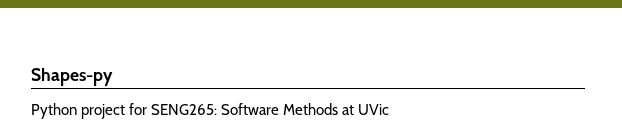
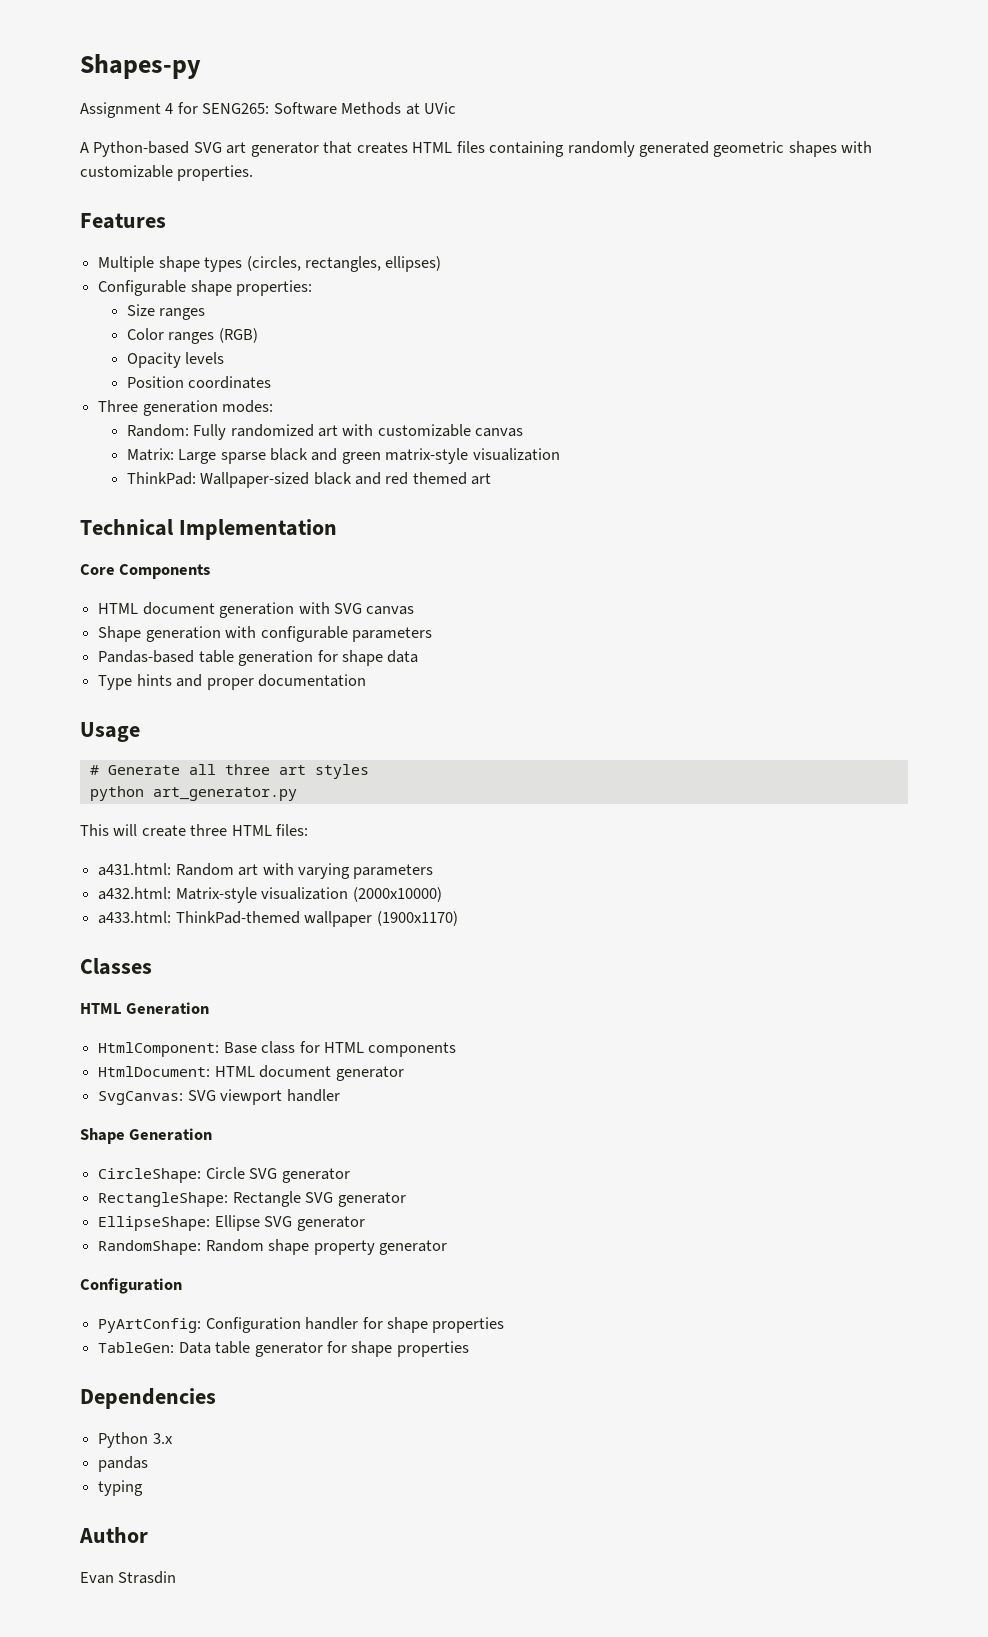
- Python project for SENG265: Software Methods at UVic
+ Assignment 4 for SENG265: Software Methods at UVic
+ A Python-based SVG art generator that creates HTML files containing randomly generated geometric shapes with customizable properties.
+ Features
+ Multiple shape types (circles, rectangles, ellipses)
+ Configurable shape properties:
+ Size ranges
+ Color ranges (RGB)
+ Opacity levels
+ Position coordinates
+ Three generation modes:
+ Random: Fully randomized art with customizable canvas
+ Matrix: Large sparse black and green matrix-style visualization
+ ThinkPad: Wallpaper-sized black and red themed art
+ Technical Implementation
+ Core Components
+ HTML document generation with SVG canvas
+ Shape generation with configurable parameters
+ Pandas-based table generation for shape data
+ Type hints and proper documentation
+ Usage
+ # Generate all three art styles
+ python art_generator.py
+ This will create three HTML files:
+ a431.html: Random art with varying parameters
+ a432.html: Matrix-style visualization (2000x10000)
+ a433.html: ThinkPad-themed wallpaper (1900x1170)
+ Classes
+ HTML Generation
+ HtmlComponent: Base class for HTML components
+ HtmlDocument: HTML document generator
+ SvgCanvas: SVG viewport handler
+ Shape Generation
+ CircleShape: Circle SVG generator
+ RectangleShape: Rectangle SVG generator
+ EllipseShape: Ellipse SVG generator
+ RandomShape: Random shape property generator
+ Configuration
+ PyArtConfig: Configuration handler for shape properties
+ TableGen: Data table generator for shape properties
+ Dependencies
+ Python 3.x
+ pandas
+ typing
+ Author
+ Evan Strasdin

